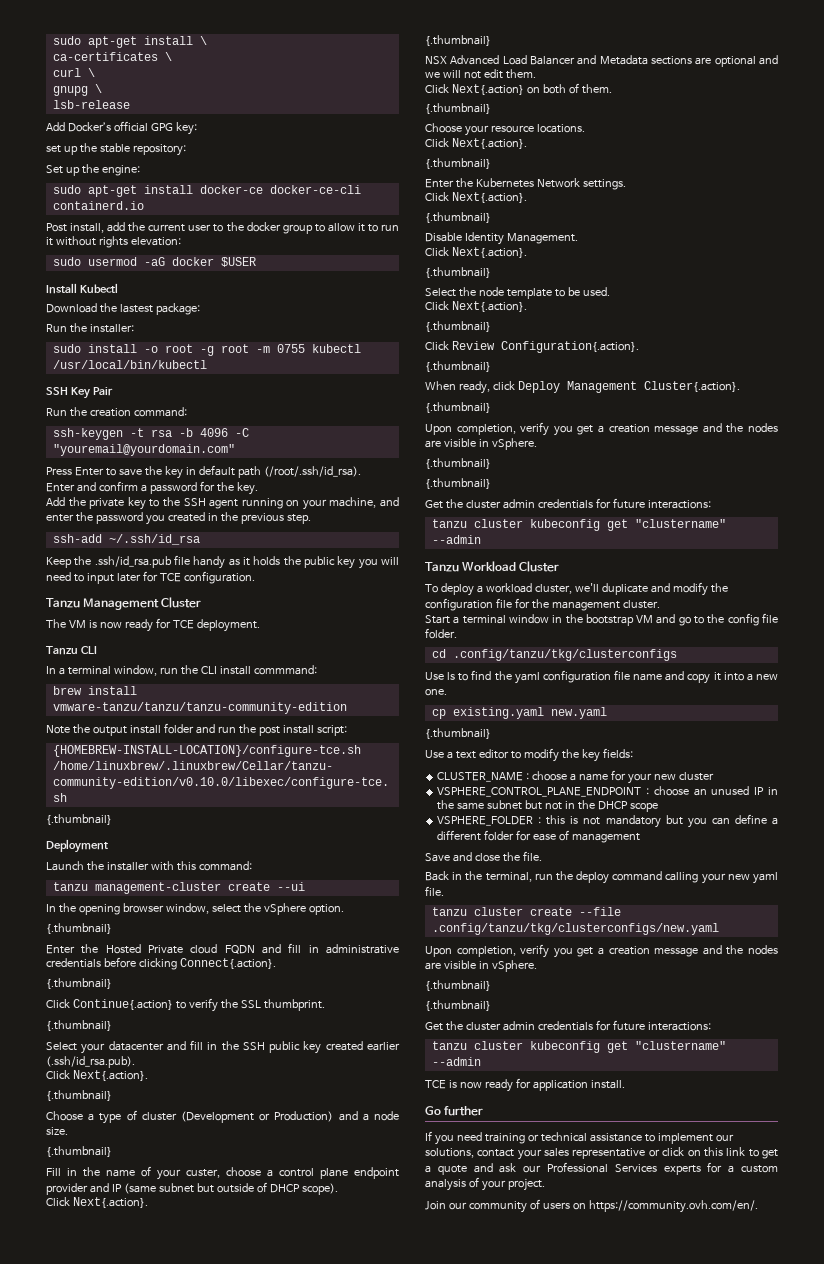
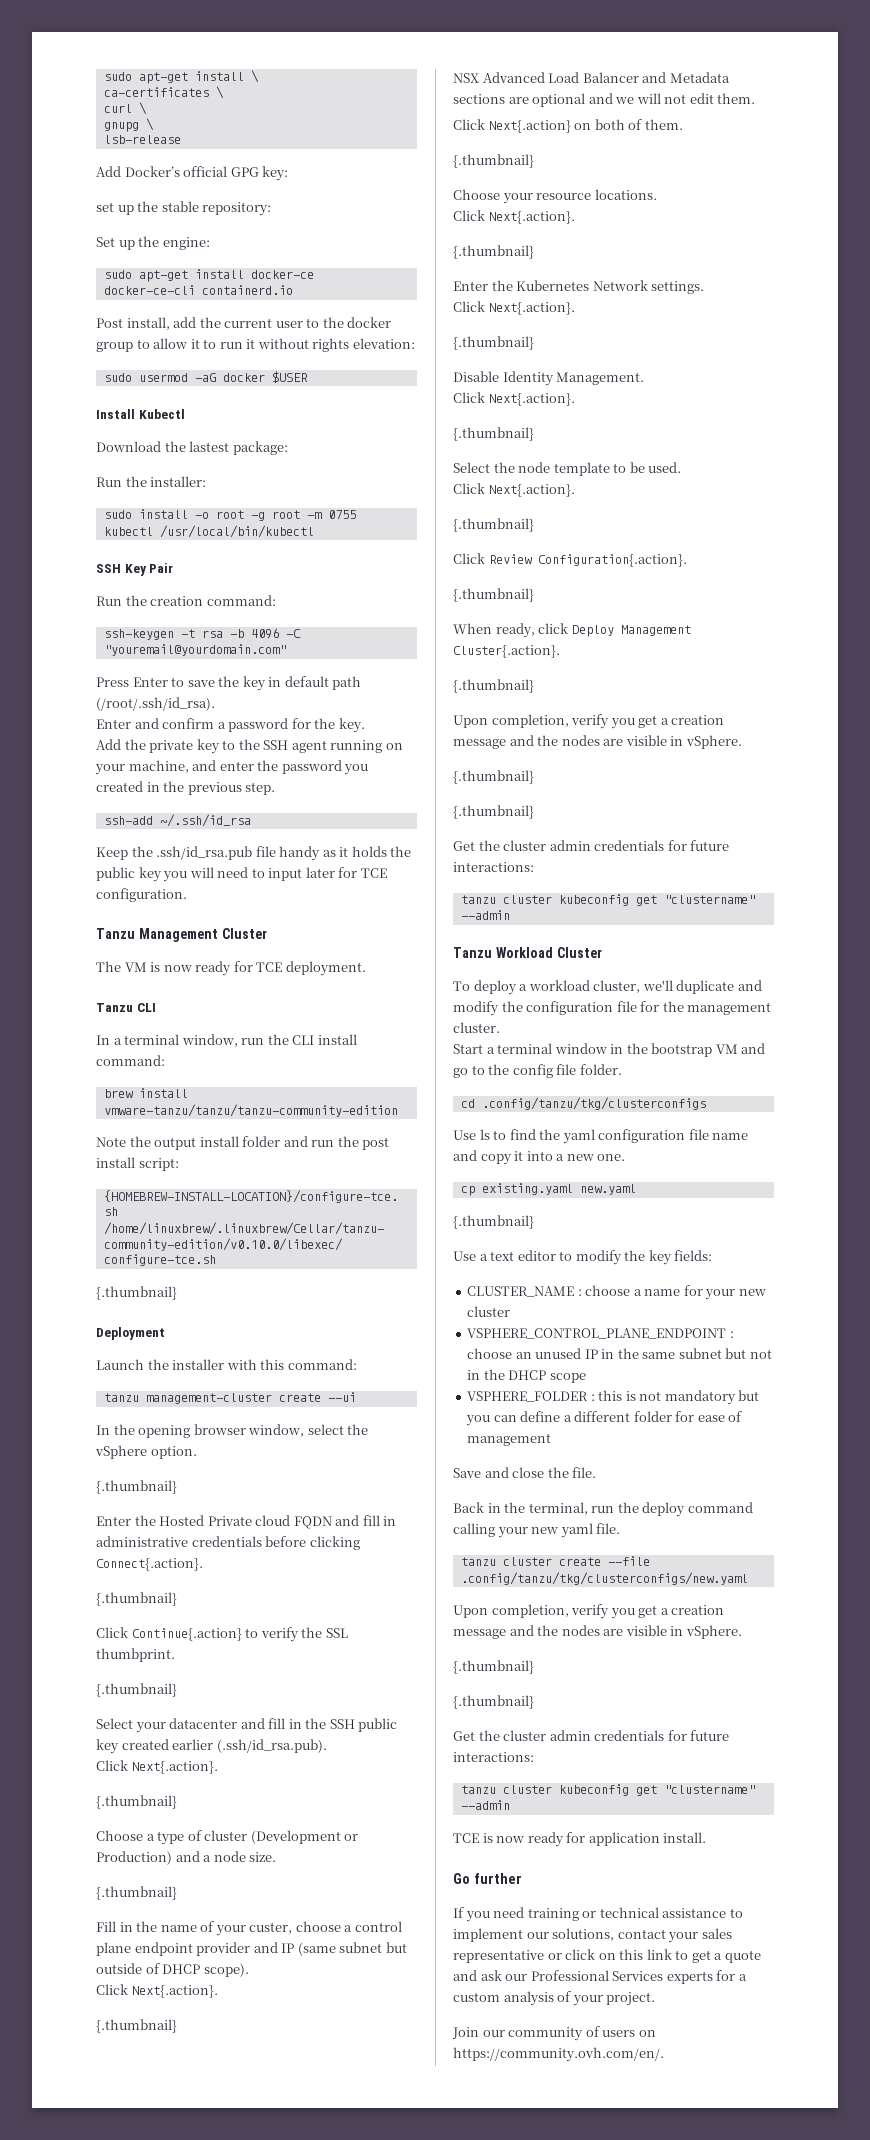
- In a terminal window, run the CLI install commmand:
+ In a terminal window, run the CLI install command:

